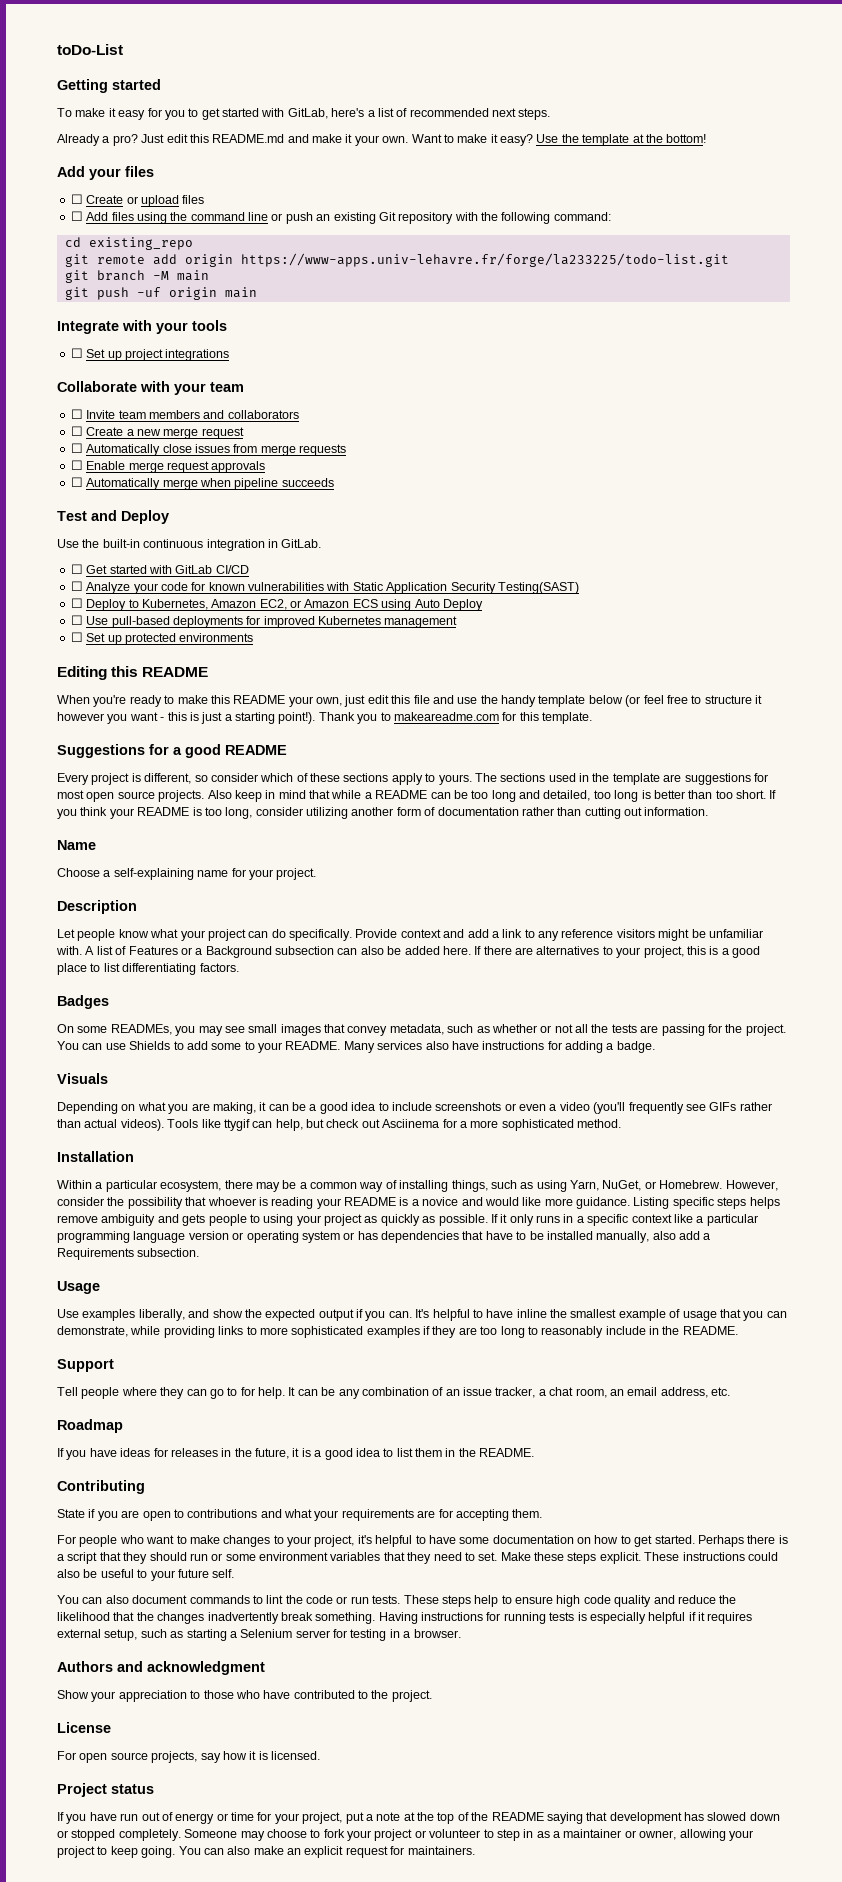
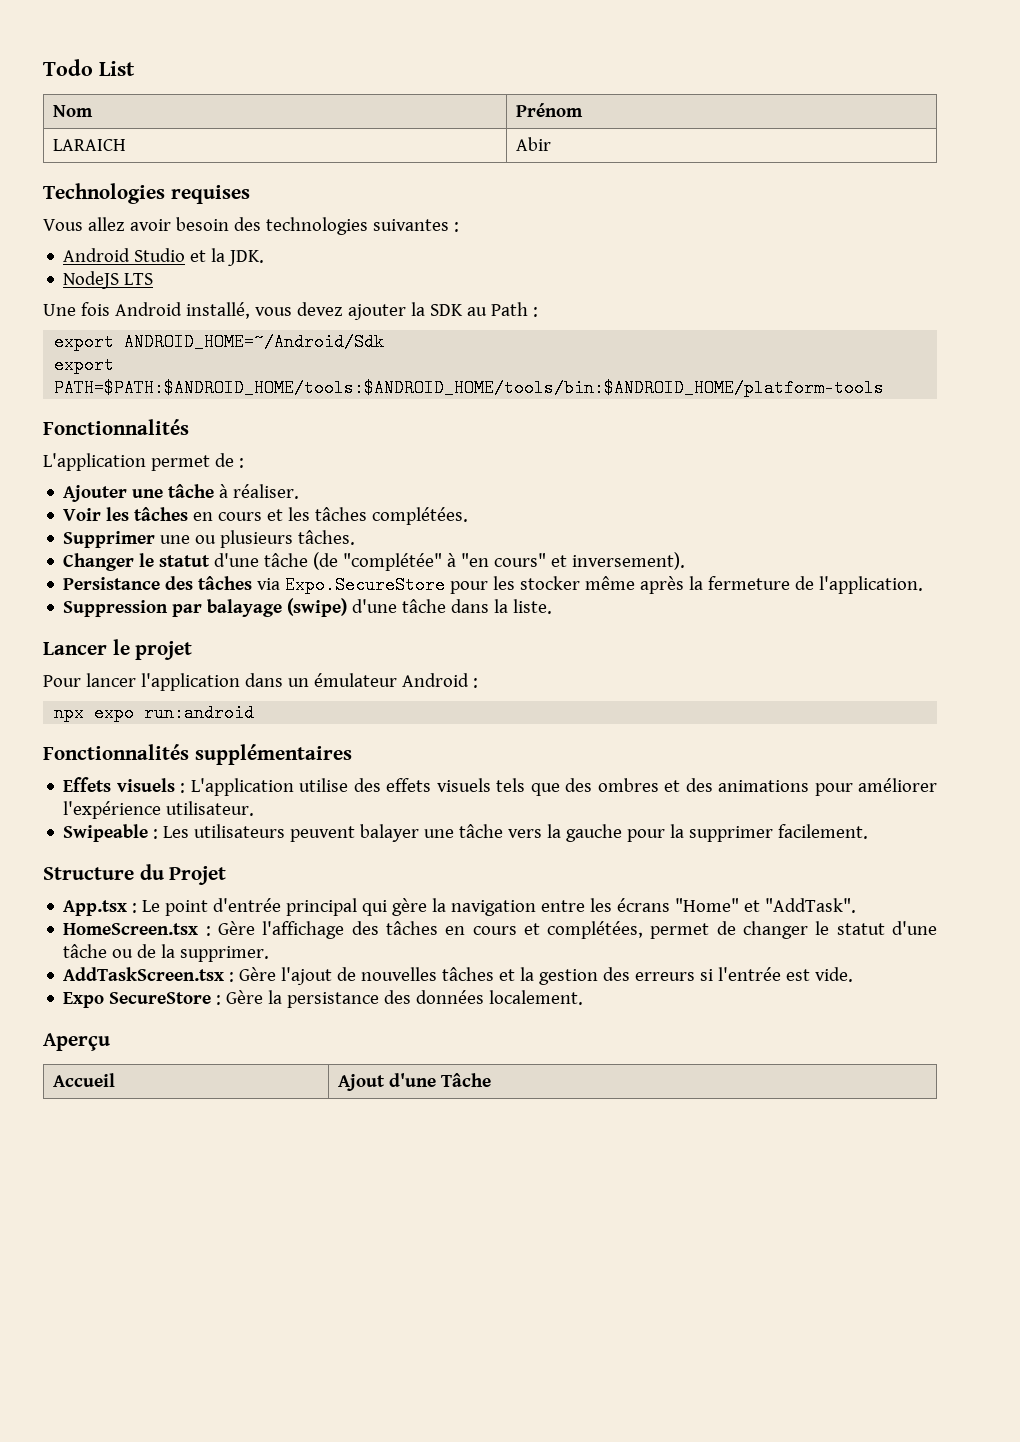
- toDo-List
- Getting started
- To make it easy for you to get started with GitLab, here's a list of recommended next steps.
- Already a pro? Just edit this README.md and make it your own. Want to make it easy? Use the template at the bottom!
- Add your files
- ☐ Create or upload files
- ☐ Add files using the command line or push an existing Git repository with the following command:
- cd existing_repo
- git remote add origin https://www-apps.univ-lehavre.fr/forge/la233225/todo-list.git
- git branch -M main
- git push -uf origin main
- Integrate with your tools
- ☐ Set up project integrations
- Collaborate with your team
- ☐ Invite team members and collaborators
- ☐ Create a new merge request
- ☐ Automatically close issues from merge requests
- ☐ Enable merge request approvals
- ☐ Automatically merge when pipeline succeeds
- Test and Deploy
- Use the built-in continuous integration in GitLab.
- ☐ Get started with GitLab CI/CD
- ☐ Analyze your code for known vulnerabilities with Static Application Security Testing(SAST)
- ☐ Deploy to Kubernetes, Amazon EC2, or Amazon ECS using Auto Deploy
- ☐ Use pull-based deployments for improved Kubernetes management
- ☐ Set up protected environments
- Editing this README
- When you're ready to make this README your own, just edit this file and use the handy template below (or feel free to structure it however you want - this is just a starting point!). Thank you to makeareadme.com for this template.
- Suggestions for a good README
- Every project is different, so consider which of these sections apply to yours. The sections used in the template are suggestions for most open source projects. Also keep in mind that while a README can be too long and detailed, too long is better than too short. If you think your README is too long, consider utilizing another form of documentation rather than cutting out information.
- Name
- Choose a self-explaining name for your project.
- Description
- Let people know what your project can do specifically. Provide context and add a link to any reference visitors might be unfamiliar with. A list of Features or a Background subsection can also be added here. If there are alternatives to your project, this is a good place to list differentiating factors.
- Badges
- On some READMEs, you may see small images that convey metadata, such as whether or not all the tests are passing for the project. You can use Shields to add some to your README. Many services also have instructions for adding a badge.
- Visuals
- Depending on what you are making, it can be a good idea to include screenshots or even a video (you'll frequently see GIFs rather than actual videos). Tools like ttygif can help, but check out Asciinema for a more sophisticated method.
- Installation
- Within a particular ecosystem, there may be a common way of installing things, such as using Yarn, NuGet, or Homebrew. However, consider the possibility that whoever is reading your README is a novice and would like more guidance. Listing specific steps helps remove ambiguity and gets people to using your project as quickly as possible. If it only runs in a specific context like a particular programming language version or operating system or has dependencies that have to be installed manually, also add a Requirements subsection.
- Usage
- Use examples liberally, and show the expected output if you can. It's helpful to have inline the smallest example of usage that you can demonstrate, while providing links to more sophisticated examples if they are too long to reasonably include in the README.
- Support
- Tell people where they can go to for help. It can be any combination of an issue tracker, a chat room, an email address, etc.
- Roadmap
- If you have ideas for releases in the future, it is a good idea to list them in the README.
- Contributing
- State if you are open to contributions and what your requirements are for accepting them.
- For people who want to make changes to your project, it's helpful to have some documentation on how to get started. Perhaps there is a script that they should run or some environment variables that they need to set. Make these steps explicit. These instructions could also be useful to your future self.
- You can also document commands to lint the code or run tests. These steps help to ensure high code quality and reduce the likelihood that the changes inadvertently break something. Having instructions for running tests is especially helpful if it requires external setup, such as starting a Selenium server for testing in a browser.
- Authors and acknowledgment
- Show your appreciation to those who have contributed to the project.
- License
- For open source projects, say how it is licensed.
- Project status
- If you have run out of energy or time for your project, put a note at the top of the README saying that development has slowed down or stopped completely. Someone may choose to fork your project or volunteer to step in as a maintainer or owner, allowing your project to keep going. You can also make an explicit request for maintainers.
+ Todo List
+ Nom | Prénom
+ LARAICH | Abir
+ Technologies requises
+ Vous allez avoir besoin des technologies suivantes :
+ Android Studio et la JDK.
+ NodeJS LTS
+ Une fois Android installé, vous devez ajouter la SDK au Path :
+ export ANDROID_HOME=~/Android/Sdk
+ export PATH=$PATH:$ANDROID_HOME/tools:$ANDROID_HOME/tools/bin:$ANDROID_HOME/platform-tools
+ Fonctionnalités
+ L'application permet de :
+ Ajouter une tâche à réaliser.
+ Voir les tâches en cours et les tâches complétées.
+ Supprimer une ou plusieurs tâches.
+ Changer le statut d'une tâche (de "complétée" à "en cours" et inversement).
+ Persistance des tâches via Expo.SecureStore pour les stocker même après la fermeture de l'application.
+ Suppression par balayage (swipe) d'une tâche dans la liste.
+ Lancer le projet
+ Pour lancer l'application dans un émulateur Android :
+ npx expo run:android
+ Fonctionnalités supplémentaires
+ Effets visuels : L'application utilise des effets visuels tels que des ombres et des animations pour améliorer l'expérience utilisateur.
+ Swipeable : Les utilisateurs peuvent balayer une tâche vers la gauche pour la supprimer facilement.
+ Structure du Projet
+ App.tsx : Le point d'entrée principal qui gère la navigation entre les écrans "Home" et "AddTask".
+ HomeScreen.tsx : Gère l'affichage des tâches en cours et complétées, permet de changer le statut d'une tâche ou de la supprimer.
+ AddTaskScreen.tsx : Gère l'ajout de nouvelles tâches et la gestion des erreurs si l'entrée est vide.
+ Expo SecureStore : Gère la persistance des données localement.
+ Aperçu
+ Accueil | Ajout d'une Tâche

